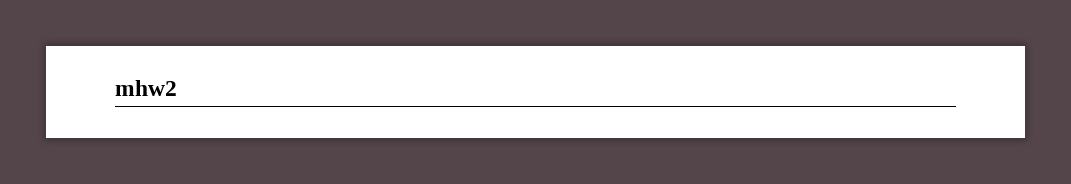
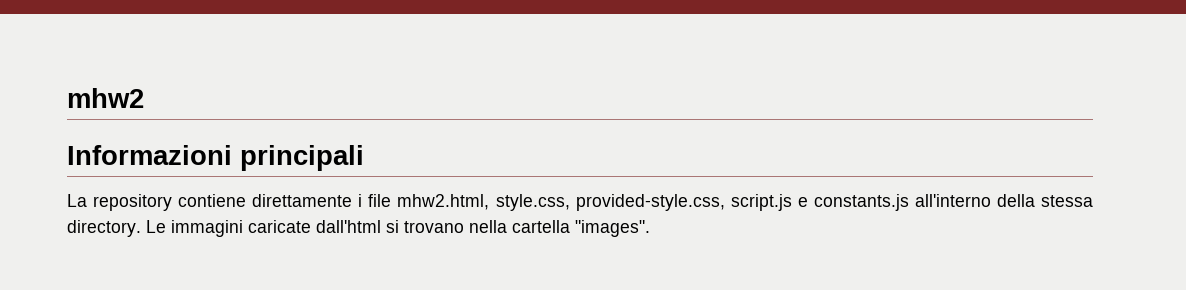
+ Informazioni principali
+ La repository contiene direttamente i file mhw2.html, style.css, provided-style.css, script.js e constants.js all'interno della stessa directory. Le immagini caricate dall'html si trovano nella cartella "images".

